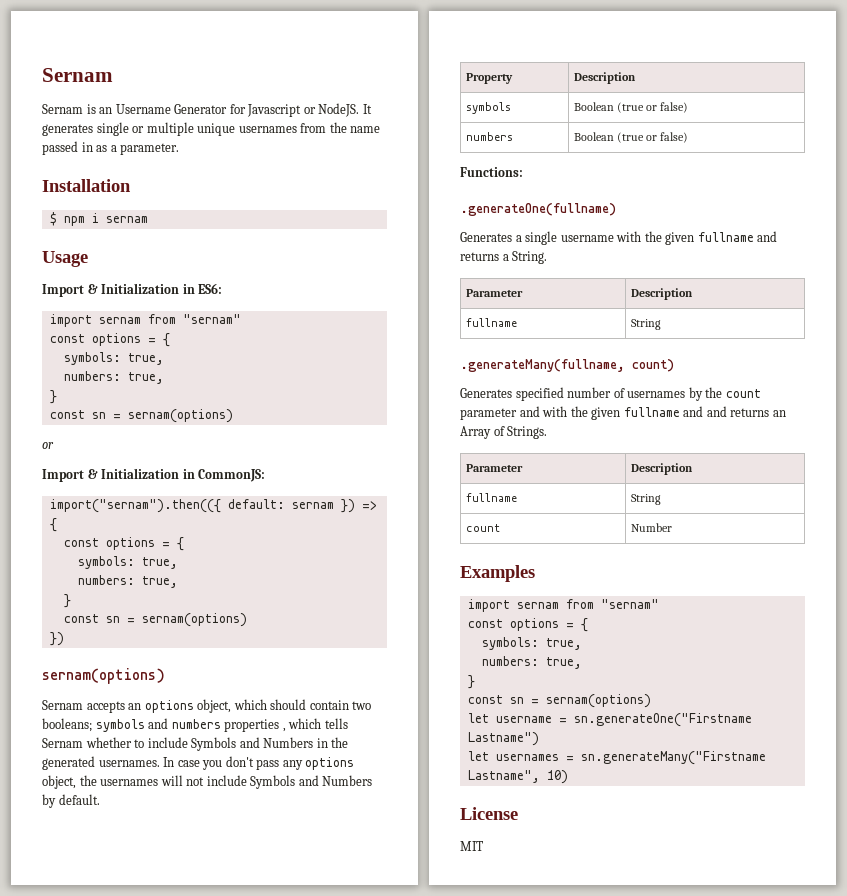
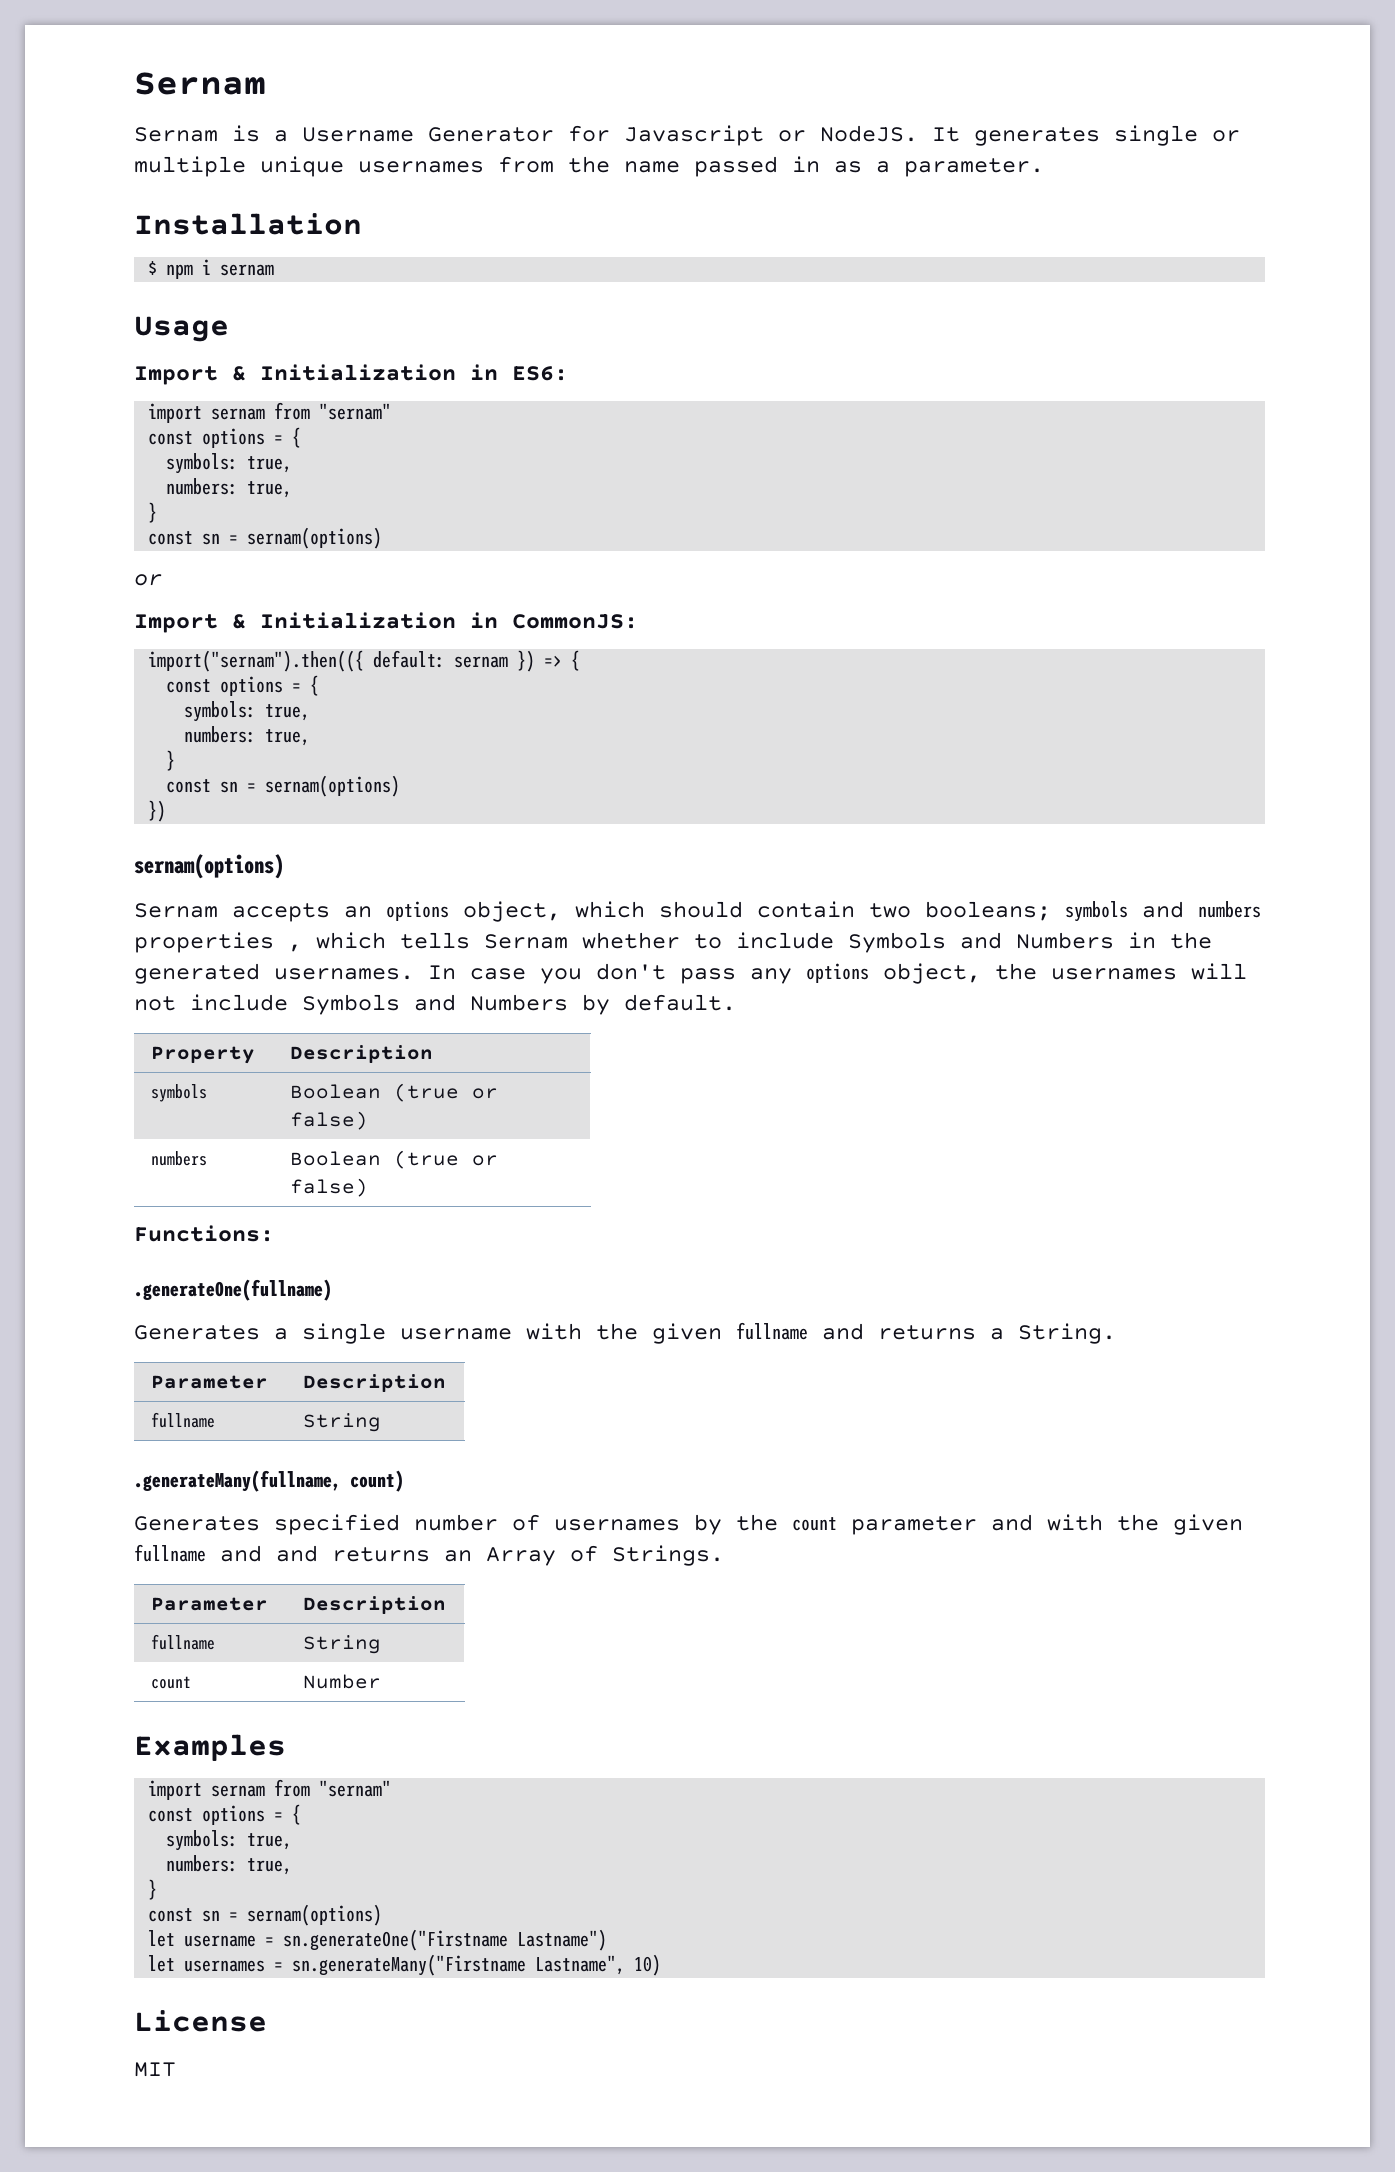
- Sernam is an Username Generator for Javascript or NodeJS.
+ Sernam is a Username Generator for Javascript or NodeJS.

